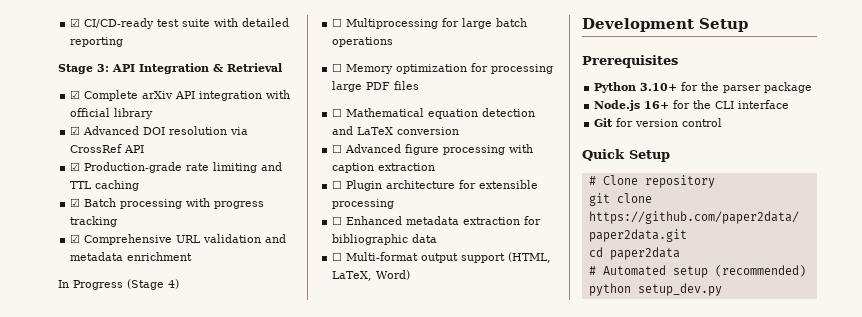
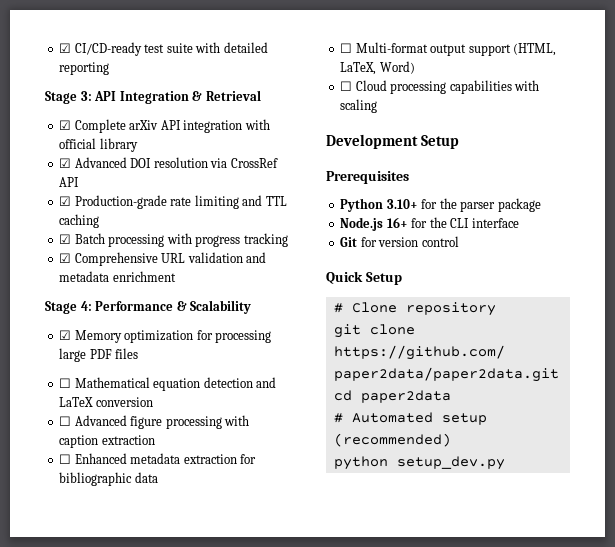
- In Progress (Stage 4)
- ☐ Multiprocessing for large batch operations
- ☐ Memory optimization for processing large PDF files
+ Stage 4: Performance & Scalability
+ ☑ Memory optimization for processing large PDF files
- ☐ Plugin architecture for extensible processing
+ ☐ Cloud processing capabilities with scaling

